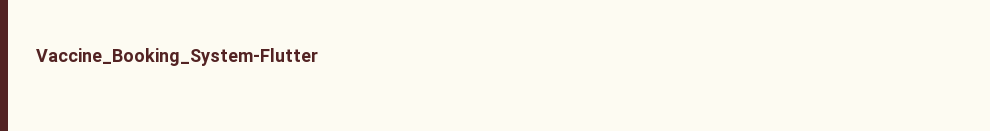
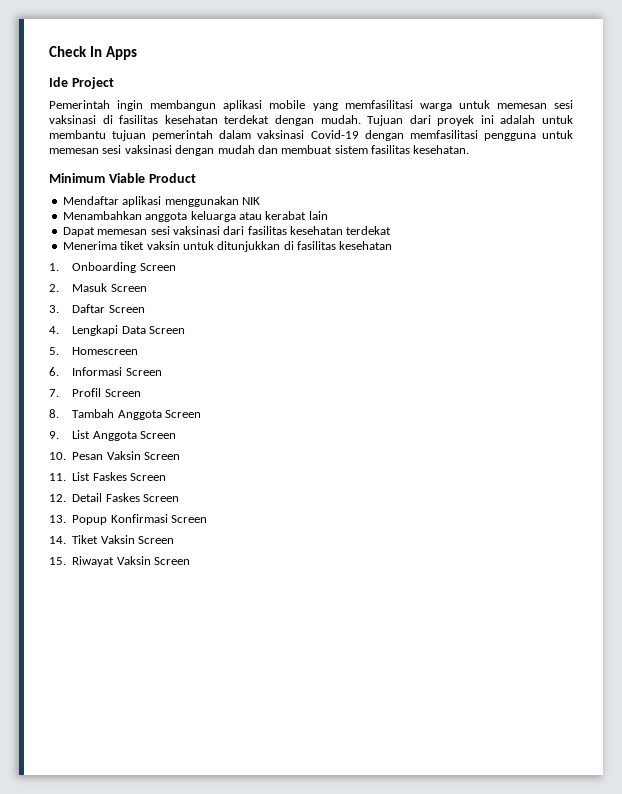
- Vaccine_Booking_System-Flutter
+ Check In Apps
+ Ide Project
+ Pemerintah ingin membangun aplikasi mobile yang memfasilitasi warga untuk memesan sesi vaksinasi di fasilitas kesehatan terdekat dengan mudah. Tujuan dari proyek ini adalah untuk membantu tujuan pemerintah dalam vaksinasi Covid-19 dengan memfasilitasi pengguna untuk memesan sesi vaksinasi dengan mudah dan membuat sistem fasilitas kesehatan.
+ Minimum Viable Product
+ Mendaftar aplikasi menggunakan NIK
+ Menambahkan anggota keluarga atau kerabat lain
+ Dapat memesan sesi vaksinasi dari fasilitas kesehatan terdekat
+ Menerima tiket vaksin untuk ditunjukkan di fasilitas kesehatan
+ 1. Onboarding Screen
+ 2. Masuk Screen
+ 3. Daftar Screen
+ 4. Lengkapi Data Screen
+ 5. Homescreen
+ 6. Informasi Screen
+ 7. Profil Screen
+ 8. Tambah Anggota Screen
+ 9. List Anggota Screen
+ 10. Pesan Vaksin Screen
+ 11. List Faskes Screen
+ 12. Detail Faskes Screen
+ 13. Popup Konfirmasi Screen
+ 14. Tiket Vaksin Screen
+ 15. Riwayat Vaksin Screen

